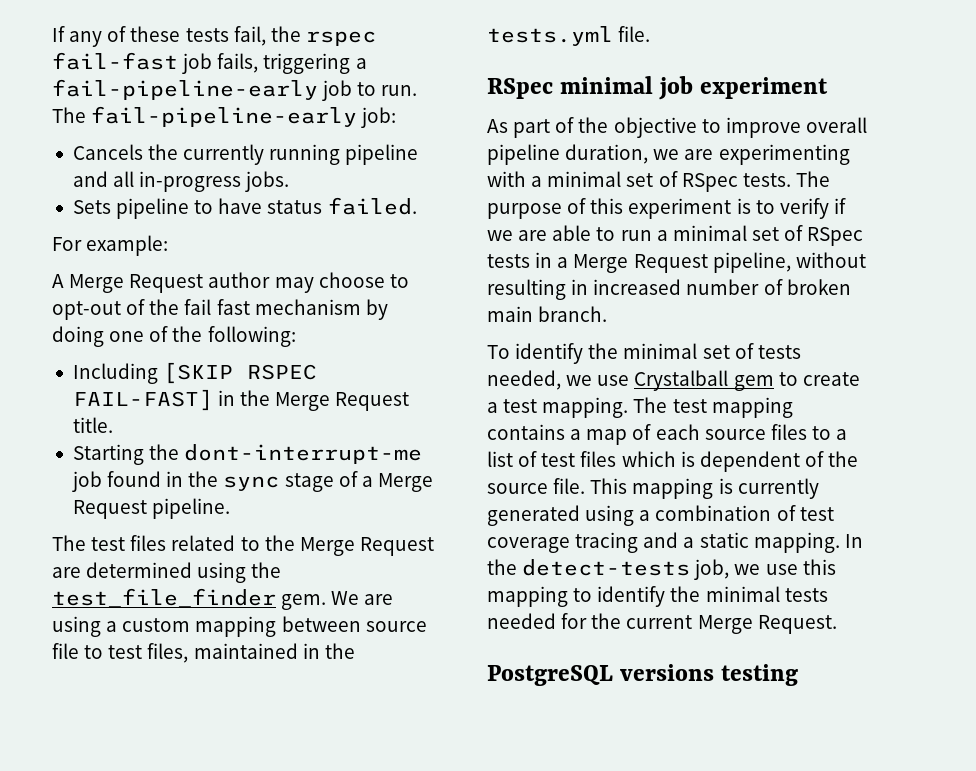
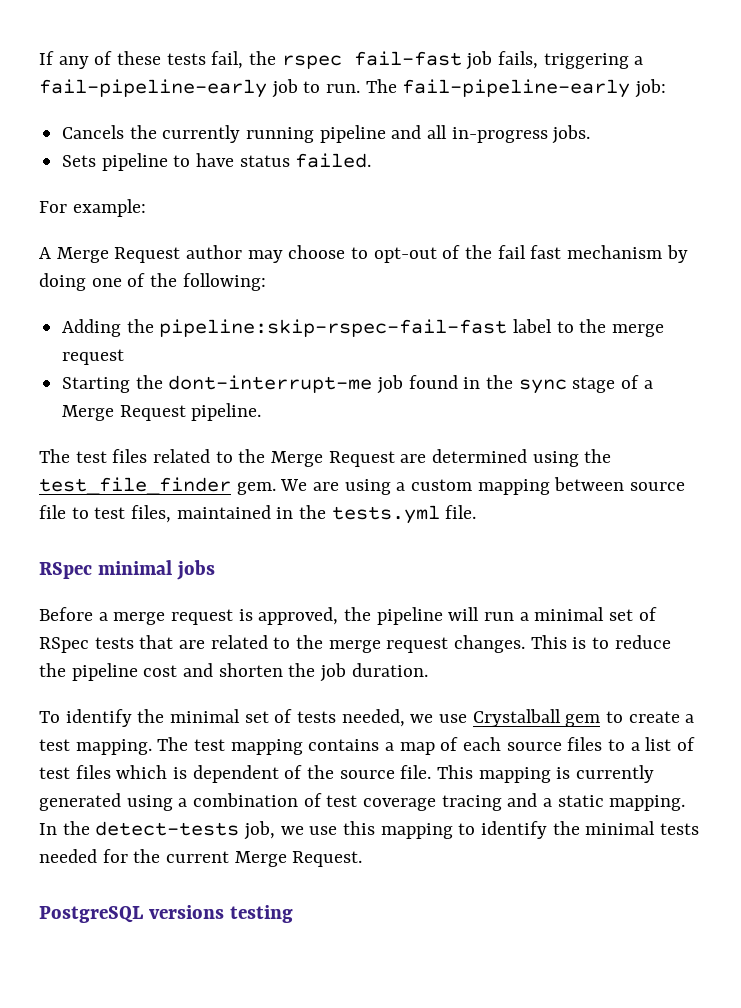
- Including [SKIP RSPEC FAIL-FAST] in the Merge Request title.
+ Adding the pipeline:skip-rspec-fail-fast label to the merge request
- RSpec minimal job experiment
- As part of the objective to improve overall pipeline duration, we are experimenting with a minimal set of RSpec tests. The purpose of this experiment is to verify if we are able to run a minimal set of RSpec tests in a Merge Request pipeline, without resulting in increased number of broken main branch.
+ RSpec minimal jobs
+ Before a merge request is approved, the pipeline will run a minimal set of RSpec tests that are related to the merge request changes. This is to reduce the pipeline cost and shorten the job duration.

